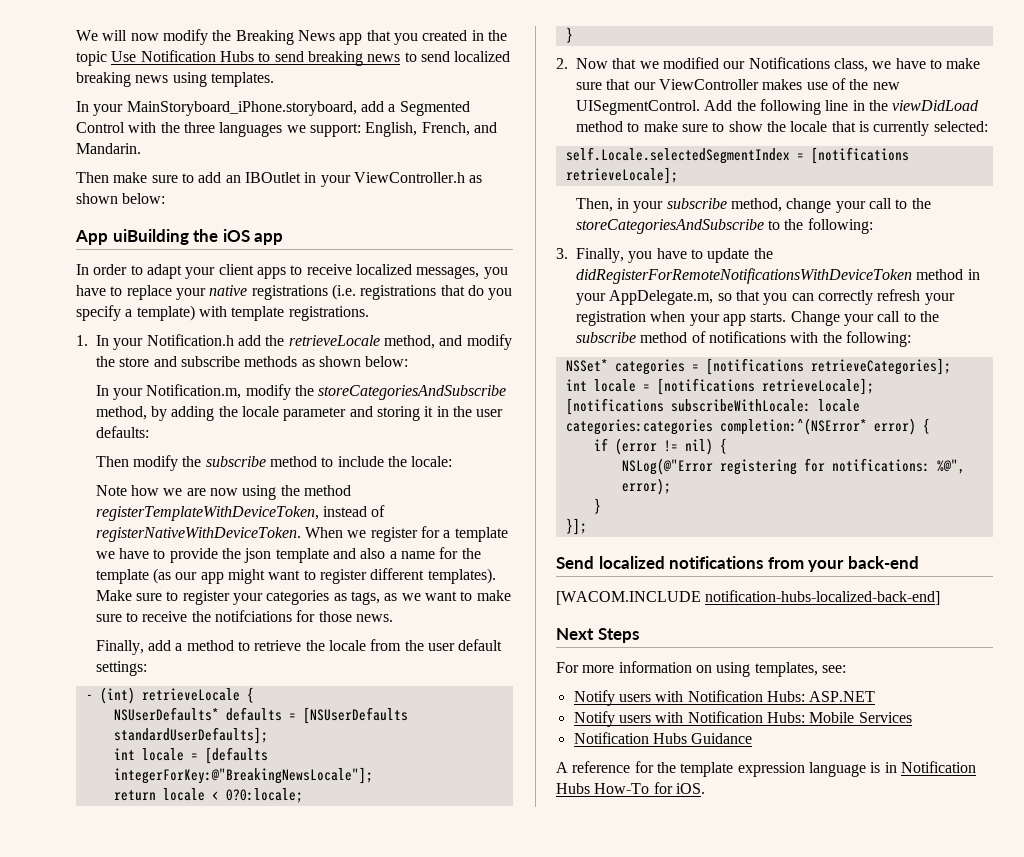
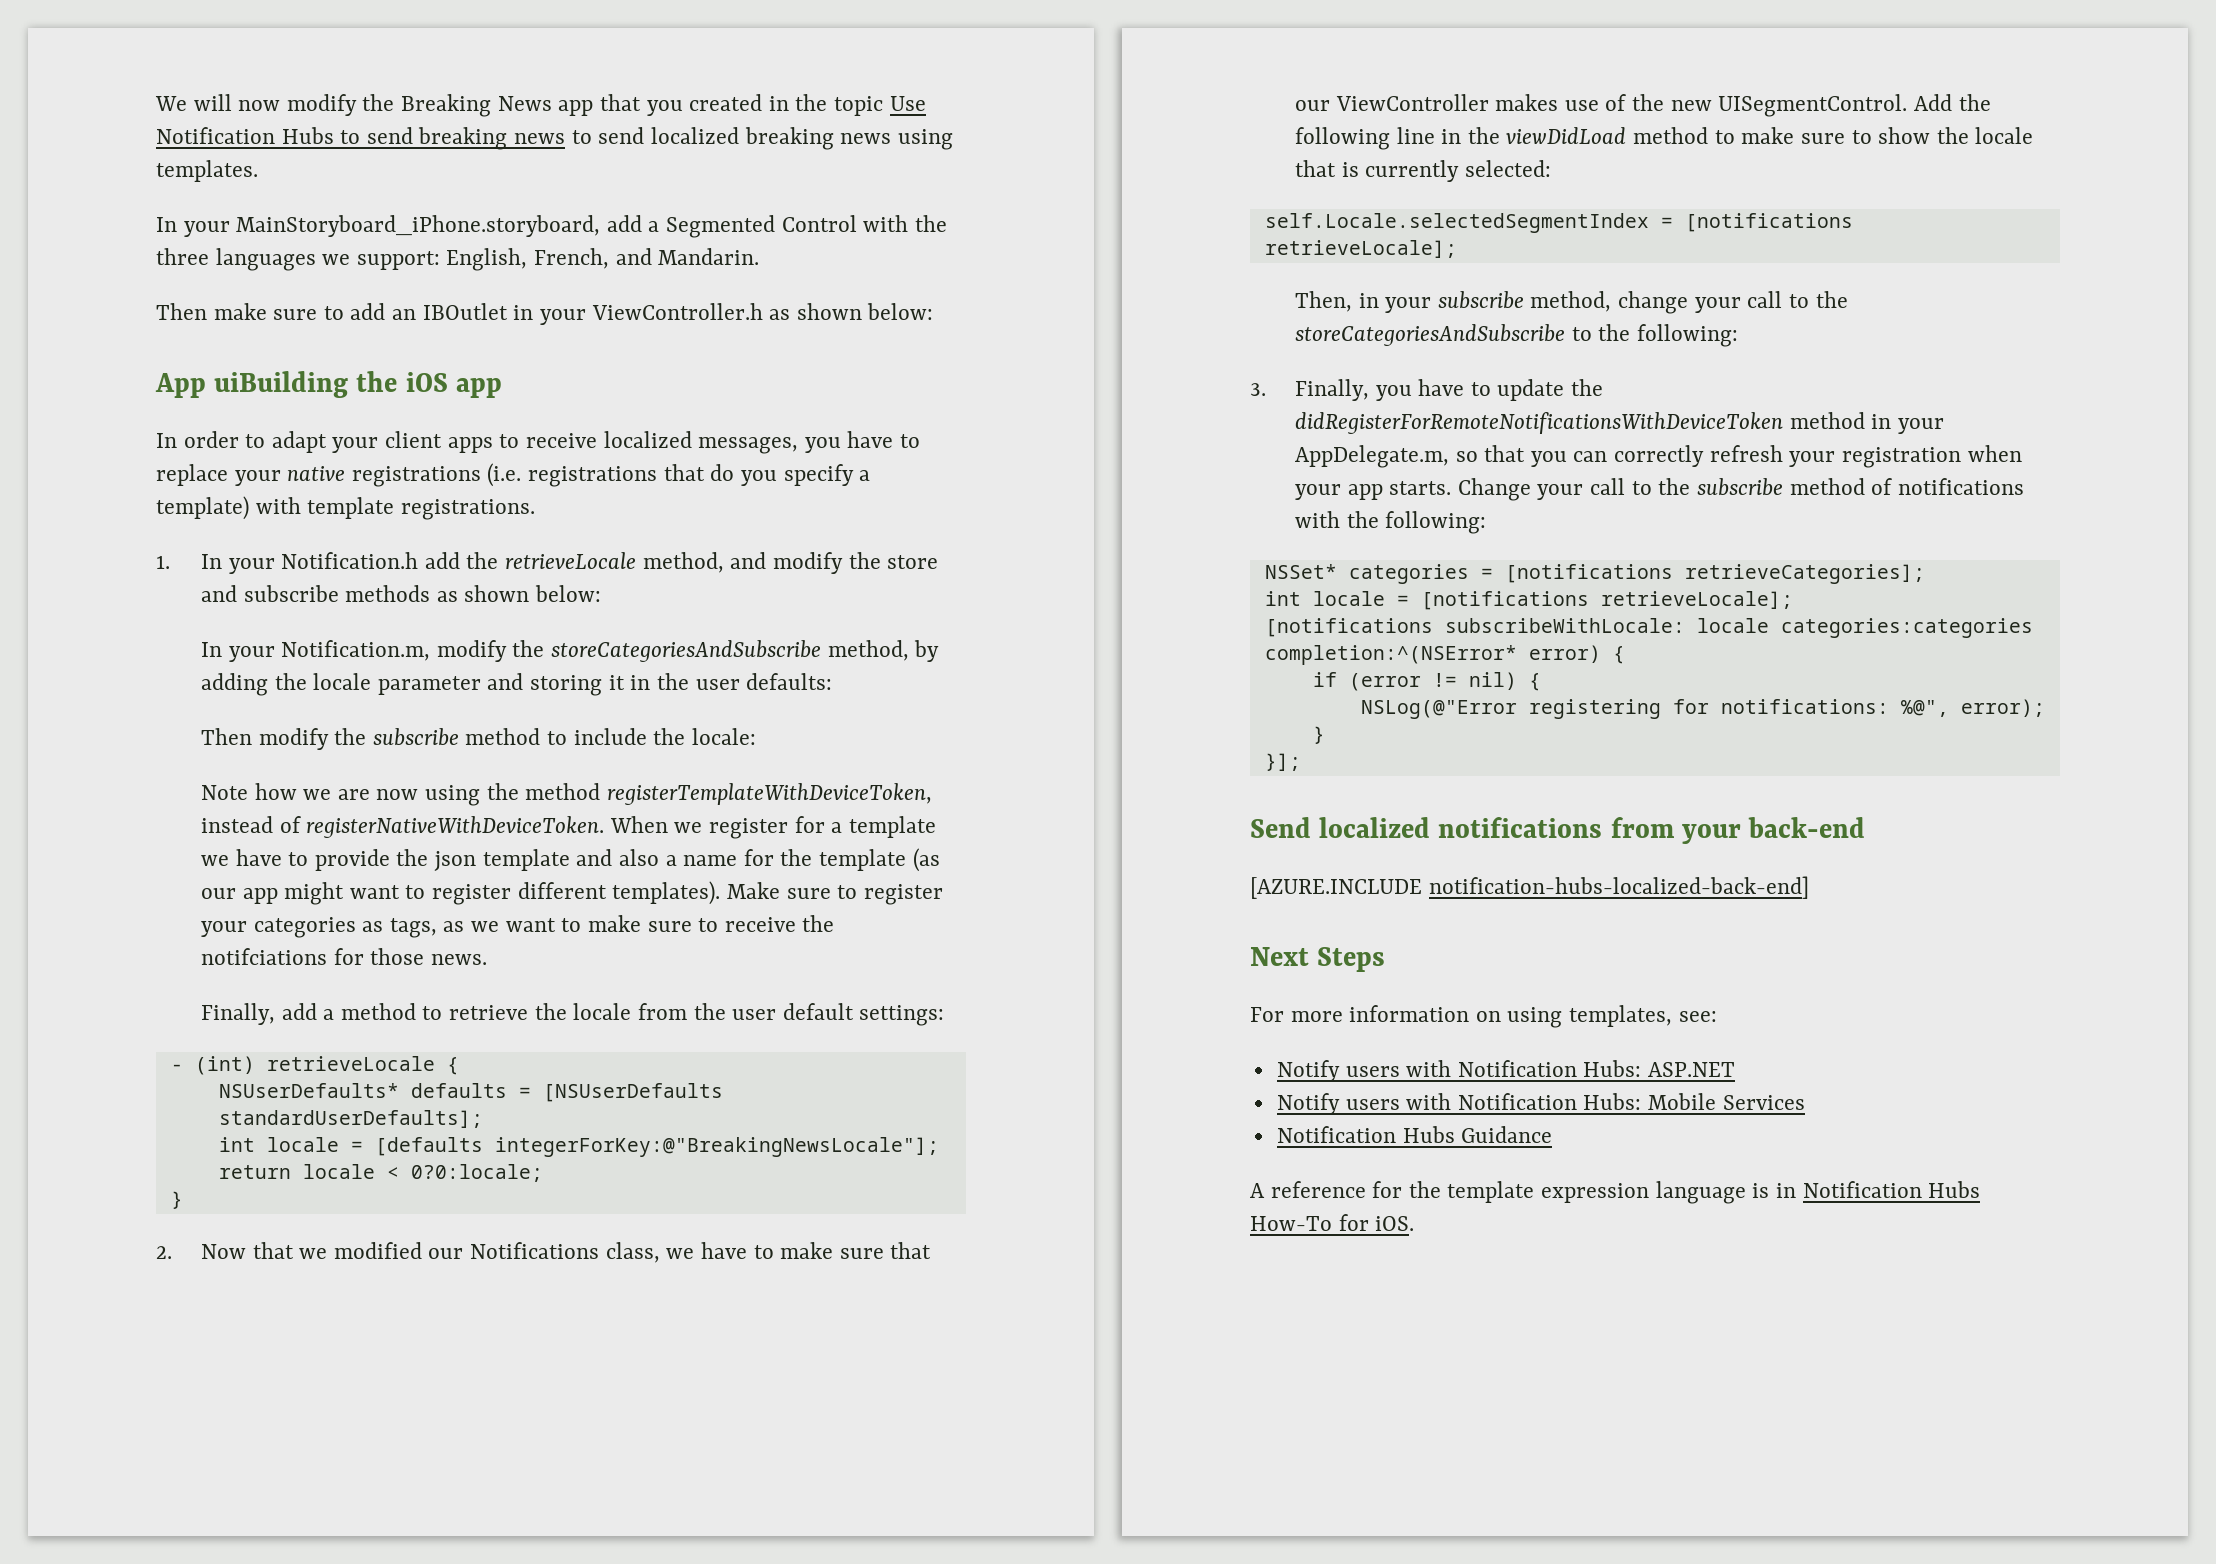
- [WACOM.INCLUDE notification-hubs-localized-back-end]
+ [AZURE.INCLUDE notification-hubs-localized-back-end]

